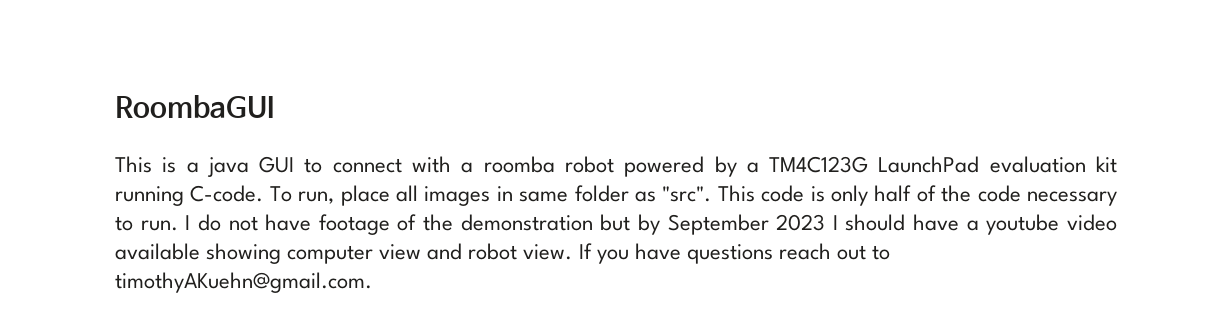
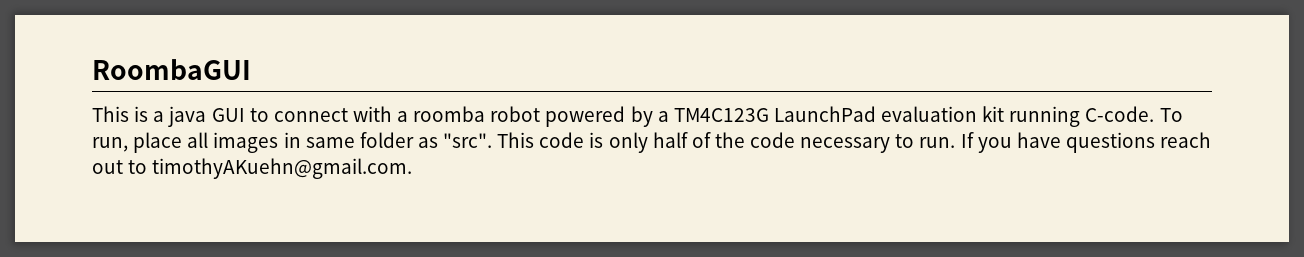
- I do not have footage of the demonstration but by September 2023 I should have a youtube video available showing computer view and robot view.

